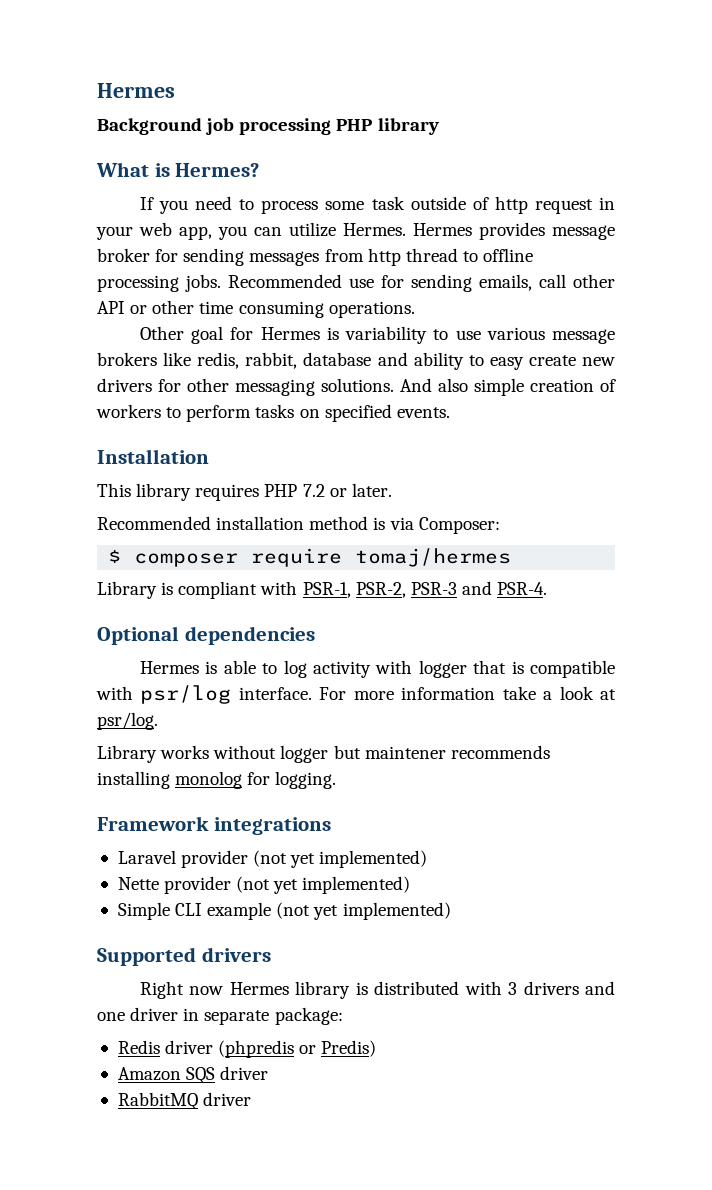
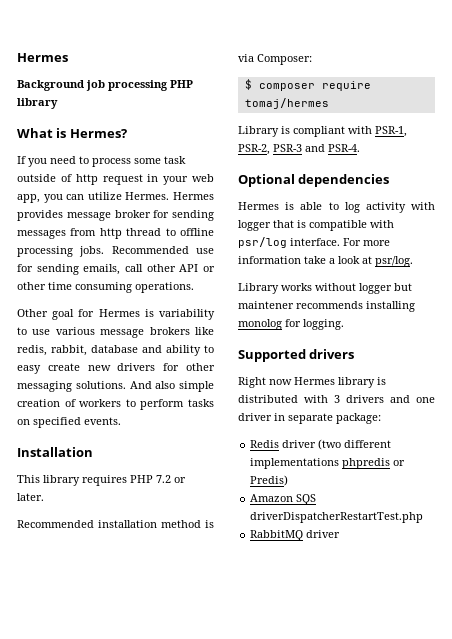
- Framework integrations
- Laravel provider (not yet implemented)
- Nette provider (not yet implemented)
- Simple CLI example (not yet implemented)
- Redis driver (phpredis or Predis)
+ Redis driver (two different implementations phpredis or Predis)
- Amazon SQS driver
+ Amazon SQS driverDispatcherRestartTest.php

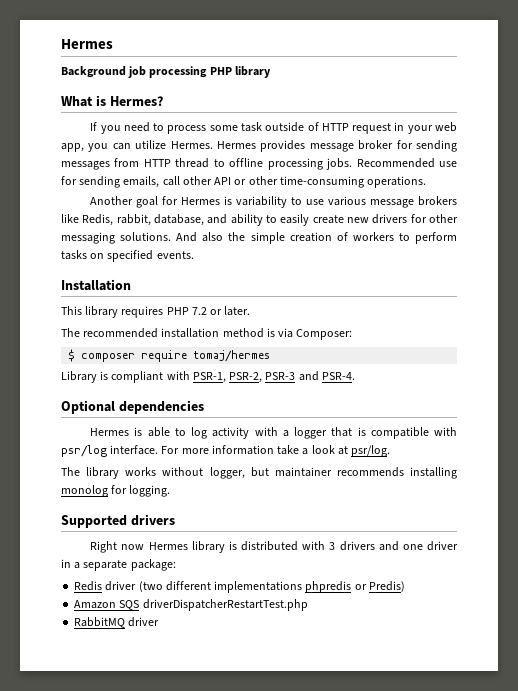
- If you need to process some task outside of http request in your web app, you can utilize Hermes.
+ If you need to process some task outside of HTTP request in your web app, you can utilize Hermes.
- Hermes provides message broker for sending messages from http thread to offline processing jobs.
+ Hermes provides message broker for sending messages from HTTP thread to offline processing jobs.
- Recommended use for sending emails, call other API or other time consuming operations.
+ Recommended use for sending emails, call other API or other time-consuming operations.
- Other goal for Hermes is variability to use various message brokers like redis, rabbit, database and ability to easy create new drivers for other messaging solutions.
+ Another goal for Hermes is variability to use various message brokers like Redis, rabbit, database, and ability to easily create new drivers for other messaging solutions.
- And also simple creation of workers to perform tasks on specified events.
+ And also the simple creation of workers to perform tasks on specified events.
- Recommended installation method is via Composer:
+ The recommended installation method is via Composer:
- Hermes is able to log activity with logger that is compatible with psr/log interface.
+ Hermes is able to log activity with a logger that is compatible with psr/log interface.
- Library works without logger but maintener recommends installing monolog for logging.
+ The library works without logger, but maintainer recommends installing monolog for logging.
- Right now Hermes library is distributed with 3 drivers and one driver in separate package:
+ Right now Hermes library is distributed with 3 drivers and one driver in a separate package:

